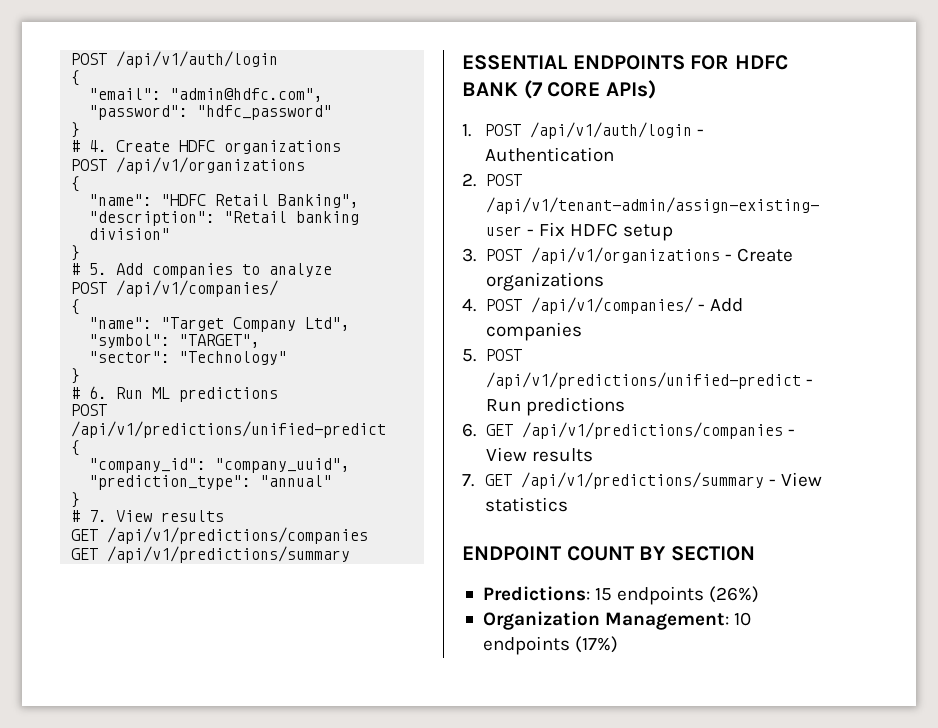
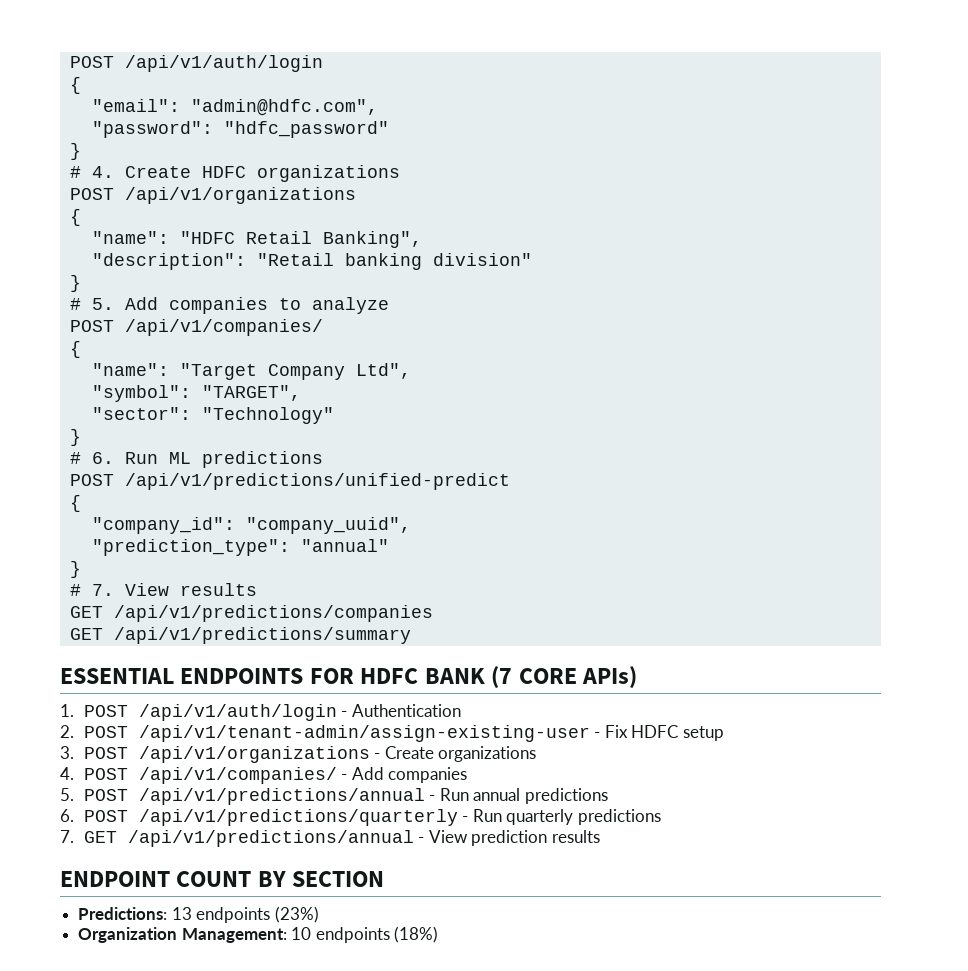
- 5. POST /api/v1/predictions/unified-predict - Run predictions
- 6. GET /api/v1/predictions/companies - View results
- 7. GET /api/v1/predictions/summary - View statistics
+ 5. POST /api/v1/predictions/annual - Run annual predictions
+ 6. POST /api/v1/predictions/quarterly - Run quarterly predictions
+ 7. GET /api/v1/predictions/annual - View prediction results
- Predictions: 15 endpoints (26%)
+ Predictions: 13 endpoints (23%)
- Organization Management: 10 endpoints (17%)
+ Organization Management: 10 endpoints (18%)

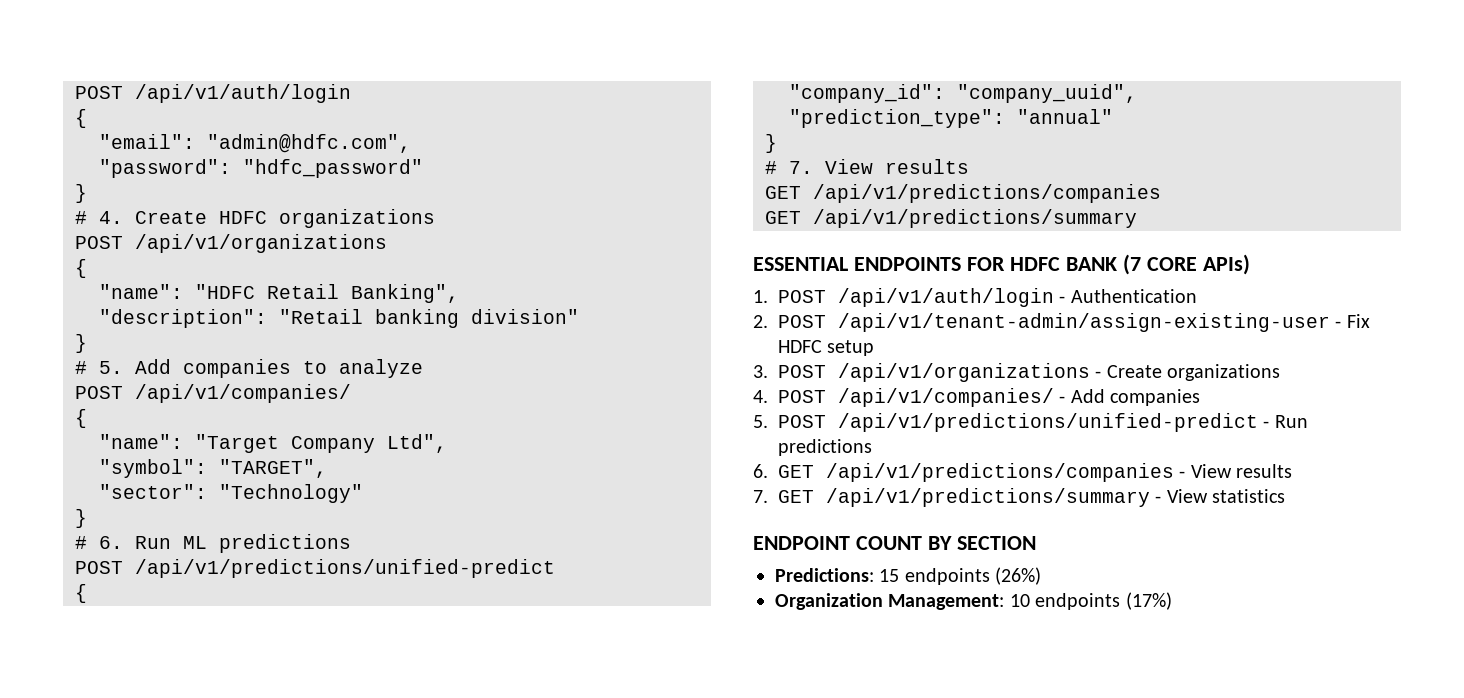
- 5. POST /api/v1/predictions/annual - Run annual predictions
- 6. POST /api/v1/predictions/quarterly - Run quarterly predictions
- 7. GET /api/v1/predictions/annual - View prediction results
+ 5. POST /api/v1/predictions/unified-predict - Run predictions
+ 6. GET /api/v1/predictions/companies - View results
+ 7. GET /api/v1/predictions/summary - View statistics
- Predictions: 13 endpoints (23%)
+ Predictions: 15 endpoints (26%)
- Organization Management: 10 endpoints (18%)
+ Organization Management: 10 endpoints (17%)

